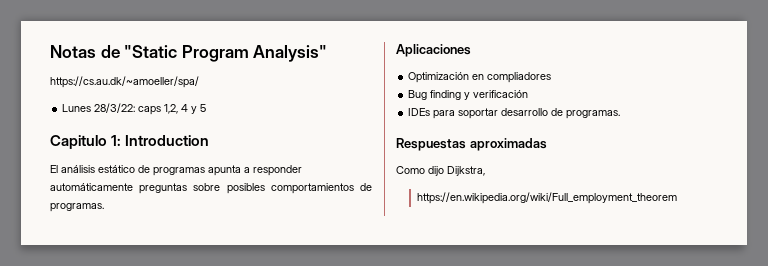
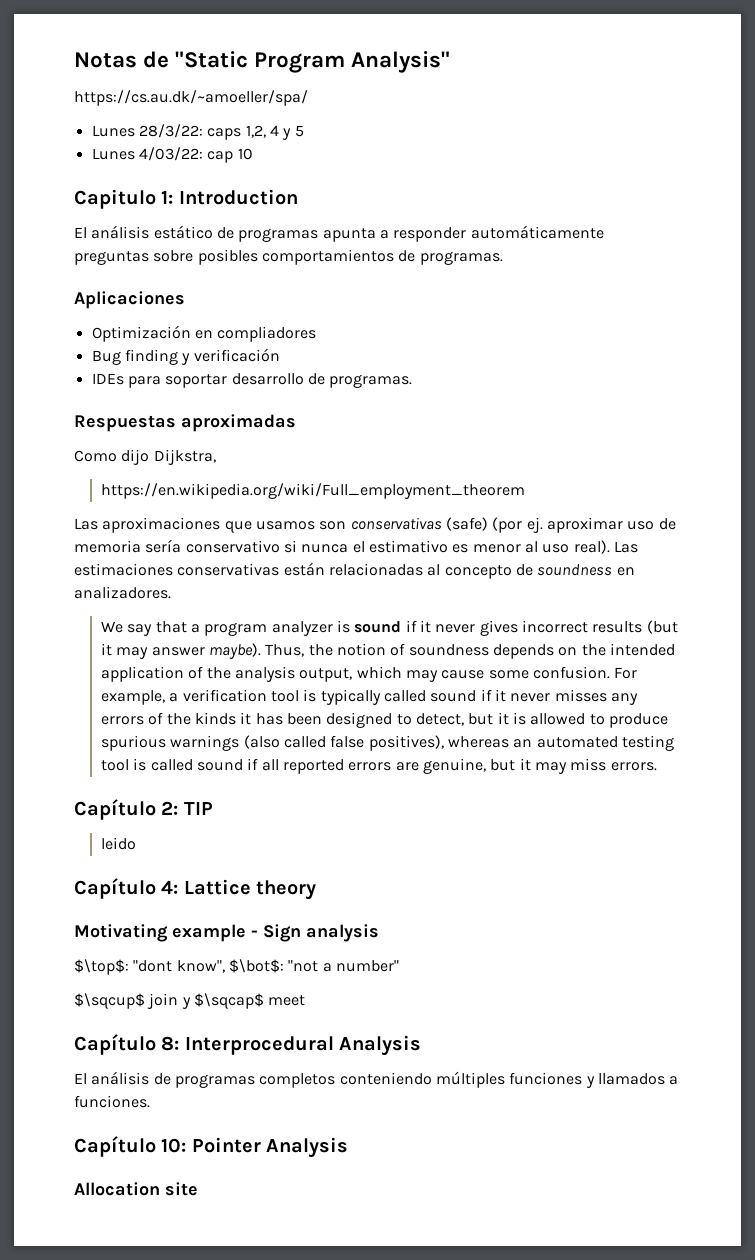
+ Lunes 4/03/22: cap 10
+ Las aproximaciones que usamos son conservativas (safe) (por ej. aproximar uso de memoria sería conservativo si nunca el estimativo es menor al uso real). Las estimaciones conservativas están relacionadas al concepto de soundness en analizadores.
+ We say that a program analyzer is sound if it never gives incorrect results (but it may answer maybe). Thus, the notion of soundness depends on the intended application of the analysis output, which may cause some confusion. For example, a verification tool is typically called sound if it never misses any errors of the kinds it has been designed to detect, but it is allowed to produce spurious warnings (also called false positives), whereas an automated testing tool is called sound if all reported errors are genuine, but it may miss errors.
+ Capítulo 2: TIP
+ leido
+ Capítulo 4: Lattice theory
+ Motivating example - Sign analysis
+ $\top$: "dont know", $\bot$: "not a number"
+ $\sqcup$ join y $\sqcap$ meet
+ Capítulo 8: Interprocedural Analysis
+ El análisis de programas completos conteniendo múltiples funciones y llamados a funciones.
+ Capítulo 10: Pointer Analysis
+ Allocation site

